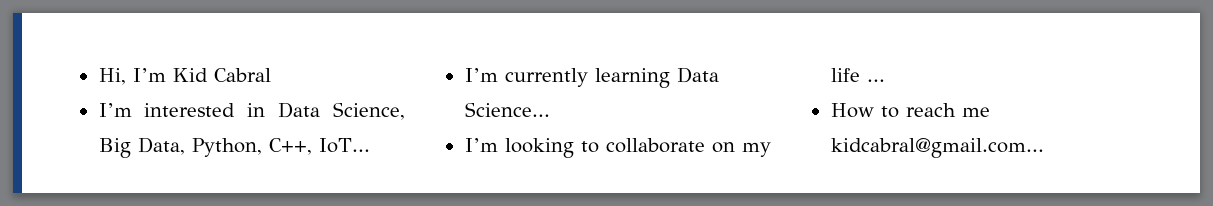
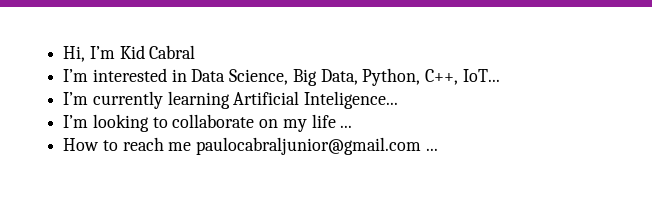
- I’m currently learning Data Science...
+ I’m currently learning Artificial Inteligence...
- How to reach me kidcabral@gmail.com...
+ How to reach me paulocabraljunior@gmail.com ...

